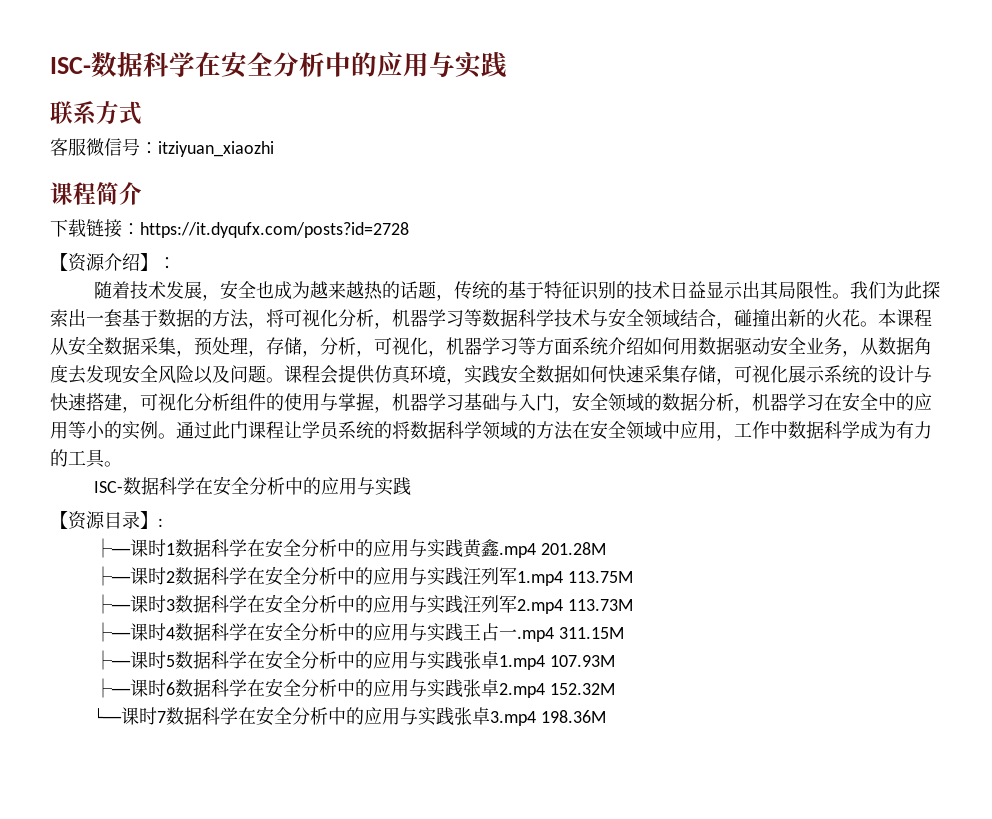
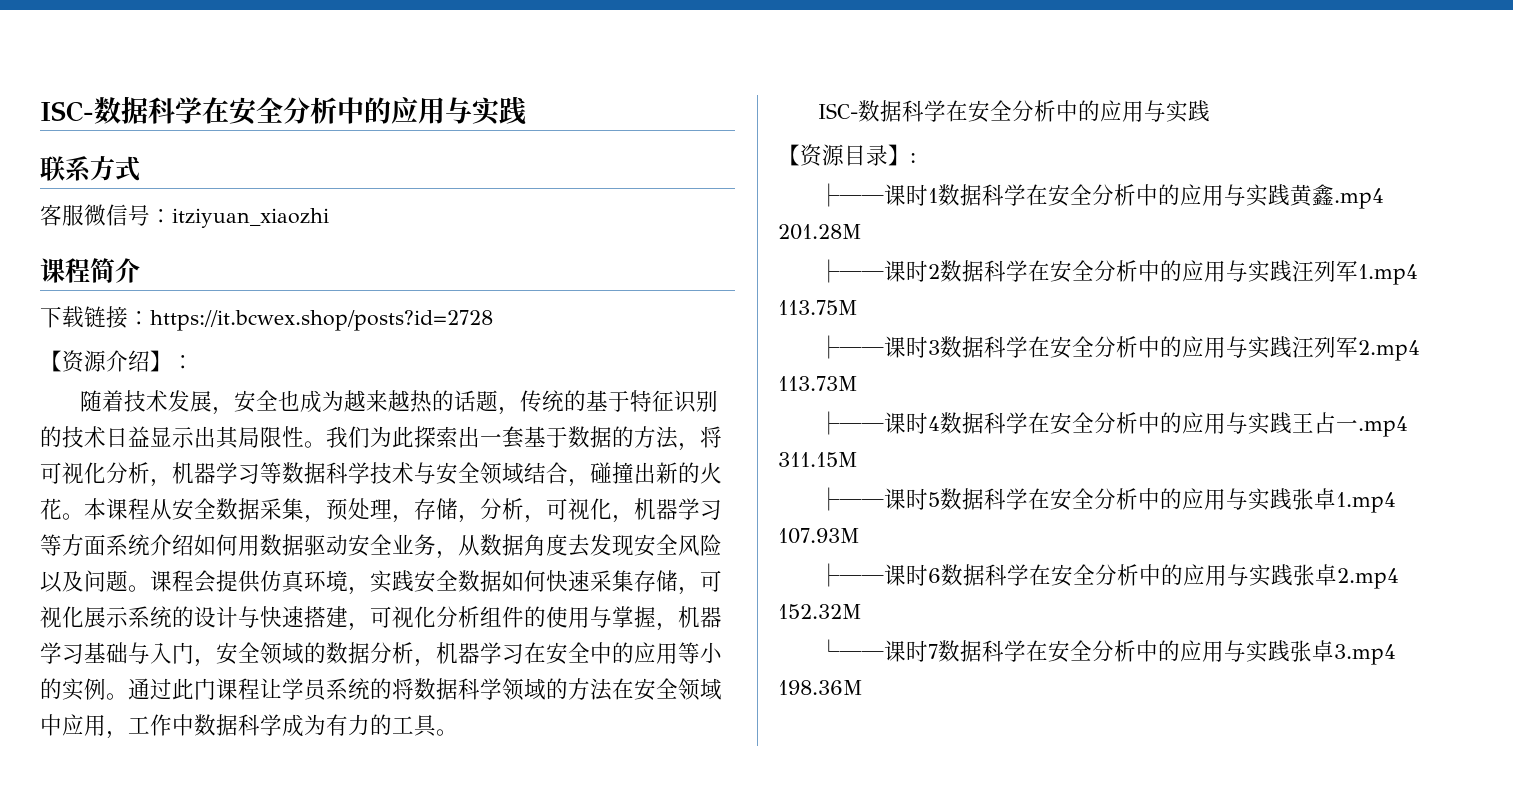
- 下载链接：https://it.dyqufx.com/posts?id=2728
+ 下载链接：https://it.bcwex.shop/posts?id=2728

